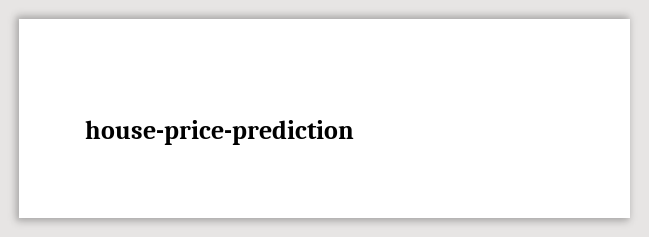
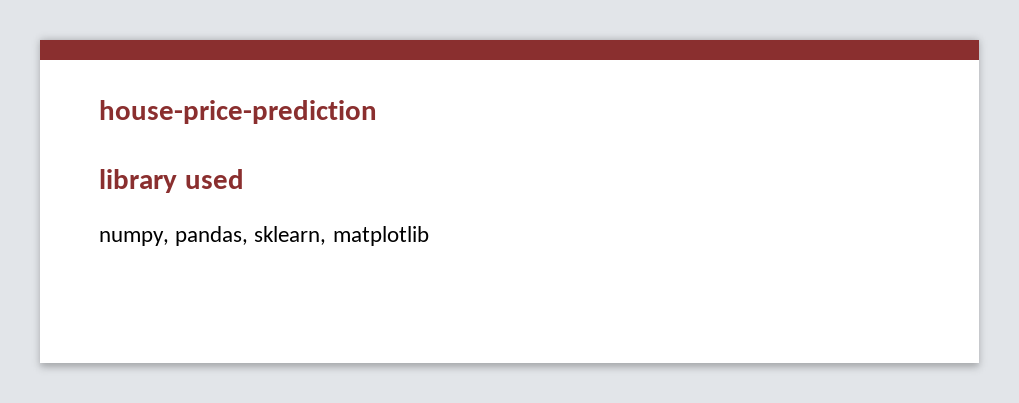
+ library used
+ numpy, pandas, sklearn, matplotlib

